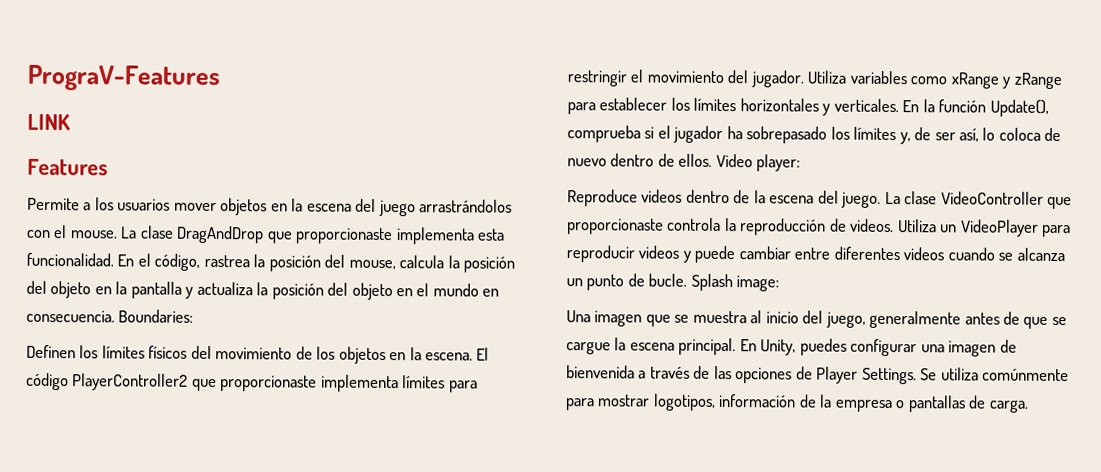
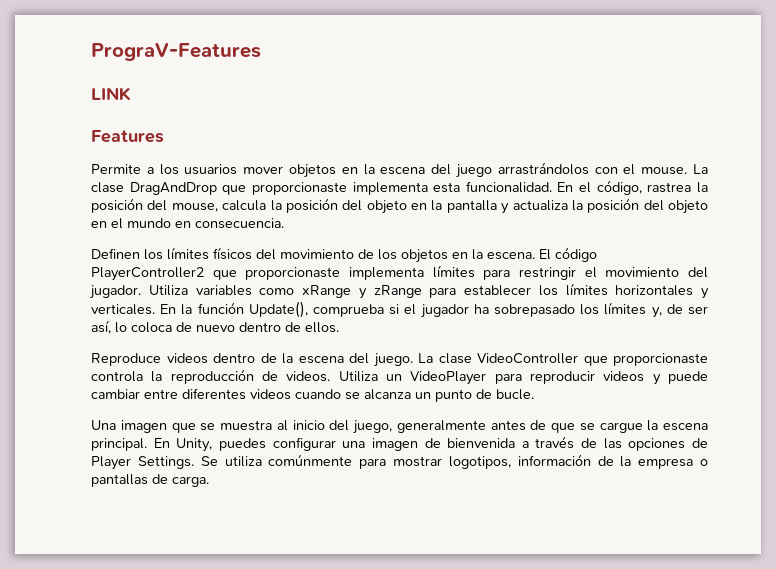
- Boundaries:
- Video player:
- Splash image:

